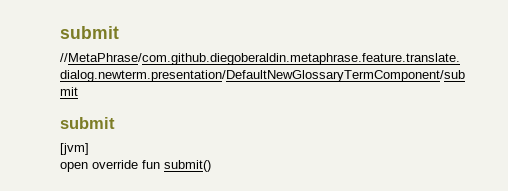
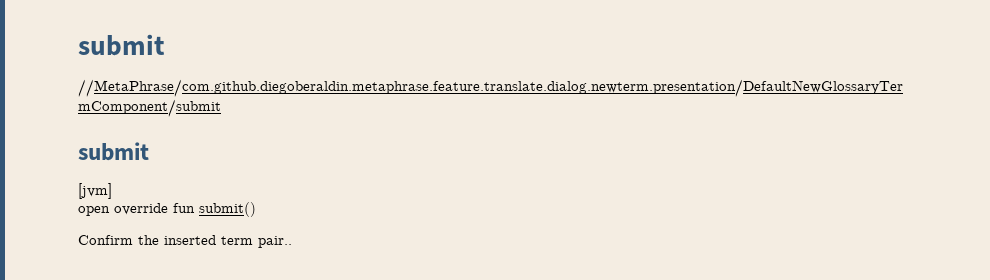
+ Confirm the inserted term pair..

